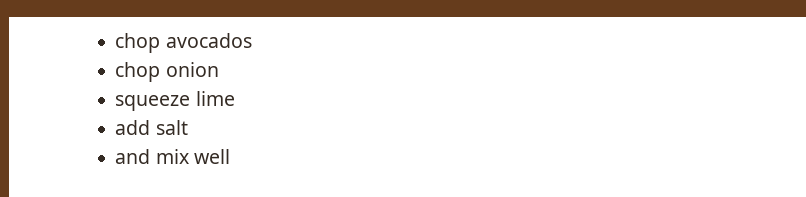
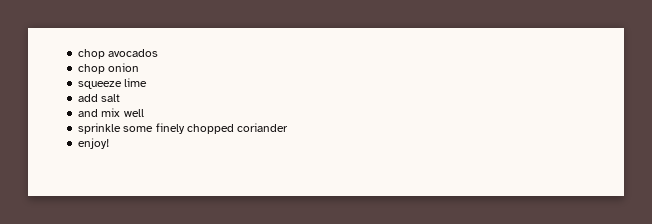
+ sprinkle some finely chopped coriander
+ enjoy!

